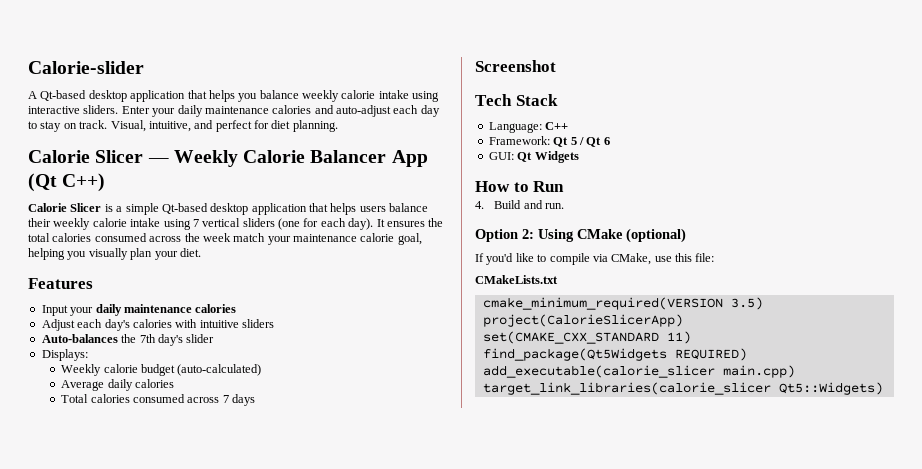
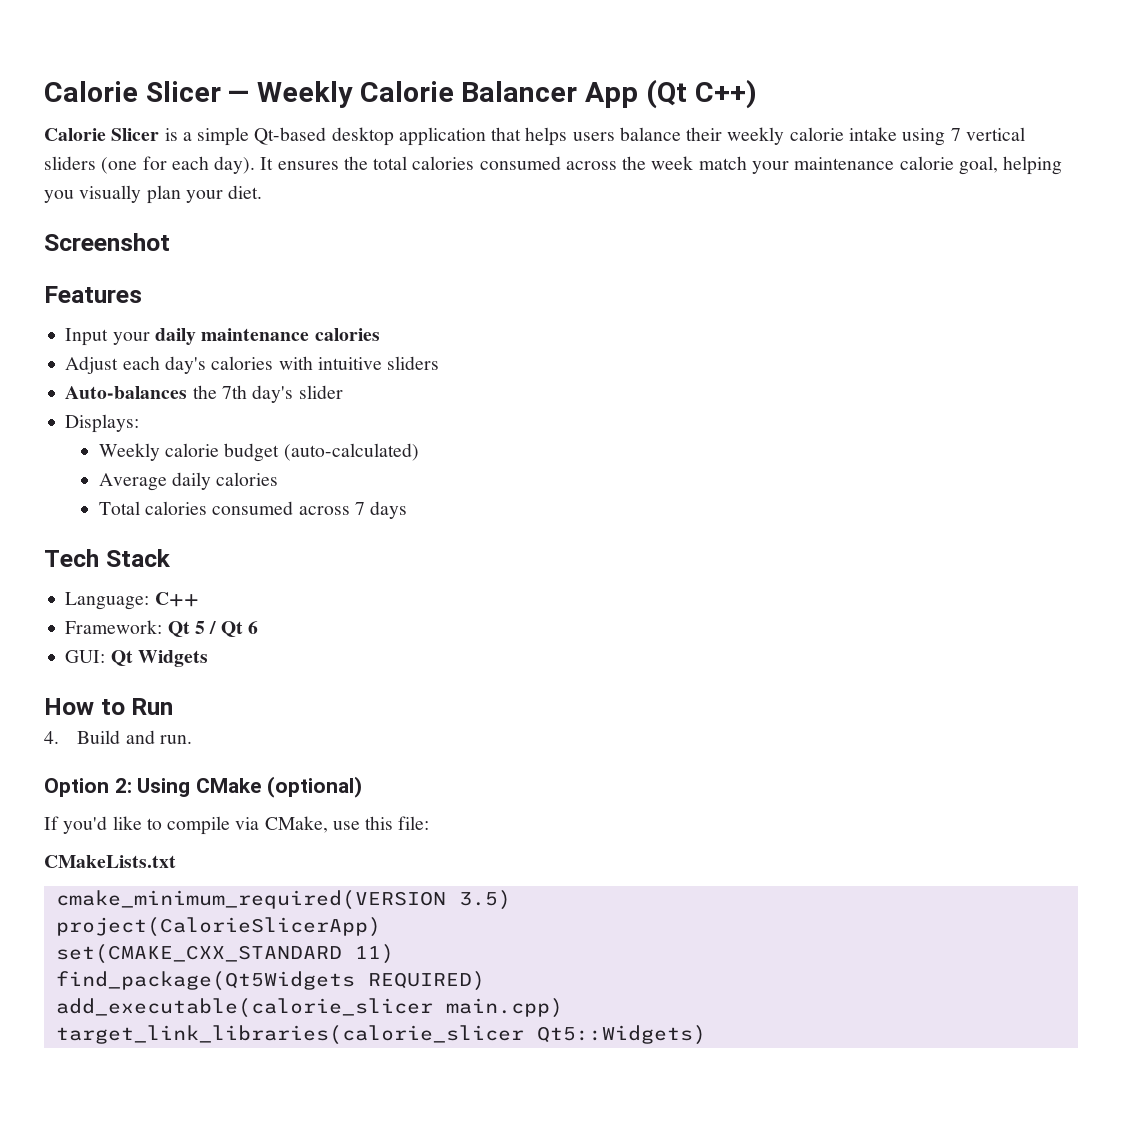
- Calorie-slider
- A Qt-based desktop application that helps you balance weekly calorie intake using interactive sliders. Enter your daily maintenance calories and auto-adjust each day to stay on track. Visual, intuitive, and perfect for diet planning.
+ Screenshot
- Screenshot

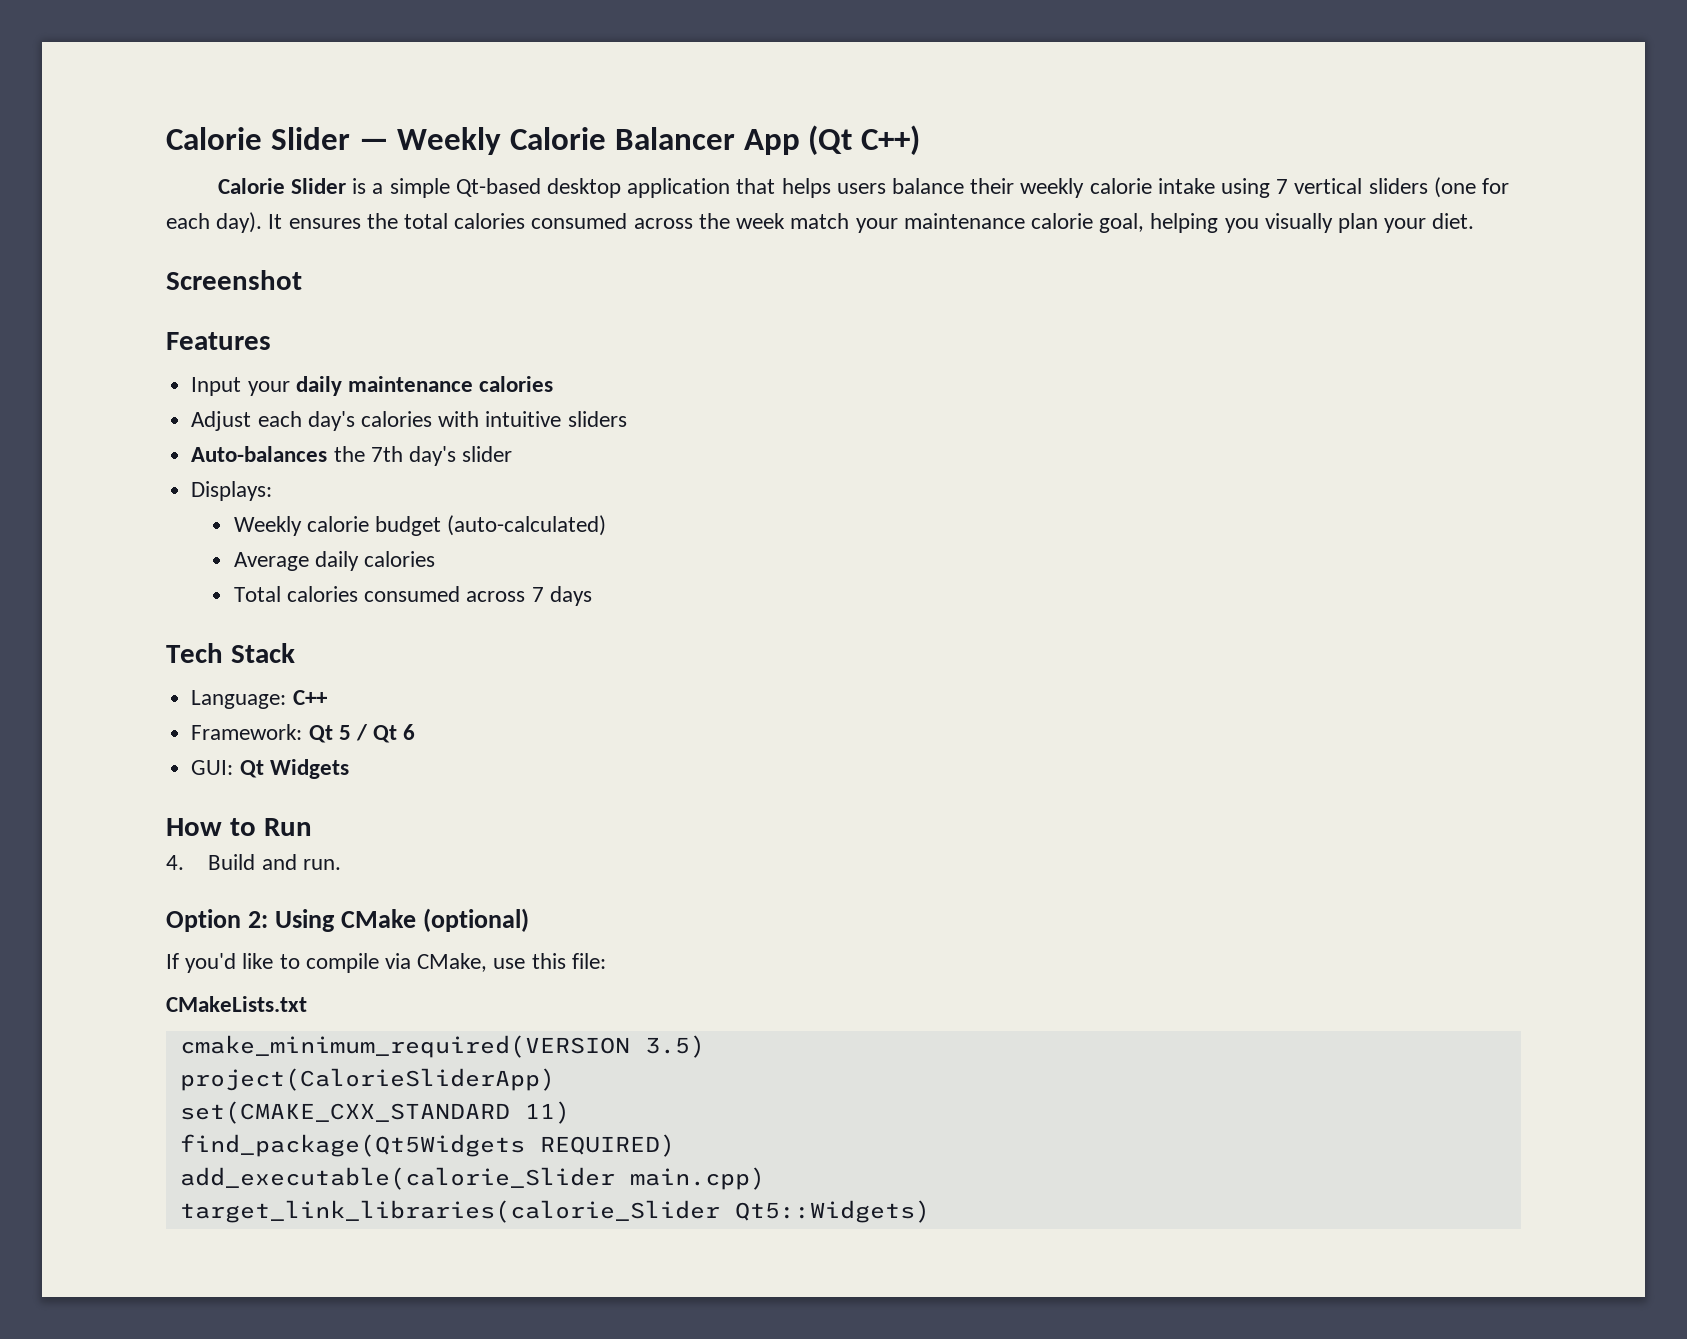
- Calorie Slicer — Weekly Calorie Balancer App (Qt C++)
+ Calorie Slider — Weekly Calorie Balancer App (Qt C++)
- Calorie Slicer is a simple Qt-based desktop application that helps users balance their weekly calorie intake using 7 vertical sliders (one for each day).
+ Calorie Slider is a simple Qt-based desktop application that helps users balance their weekly calorie intake using 7 vertical sliders (one for each day).
- project(CalorieSlicerApp)
+ project(CalorieSliderApp)
- add_executable(calorie_slicer main.cpp)
+ add_executable(calorie_Slider main.cpp)
- target_link_libraries(calorie_slicer Qt5::Widgets)
+ target_link_libraries(calorie_Slider Qt5::Widgets)

